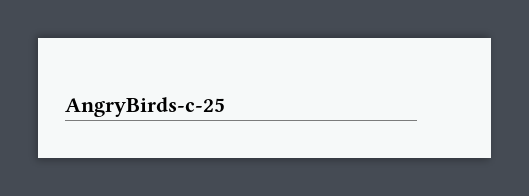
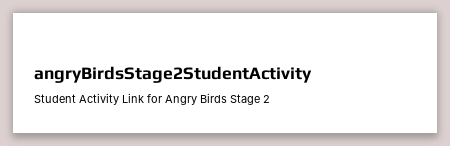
- AngryBirds-c-25
+ angryBirdsStage2StudentActivity
+ Student Activity Link for Angry Birds Stage 2

